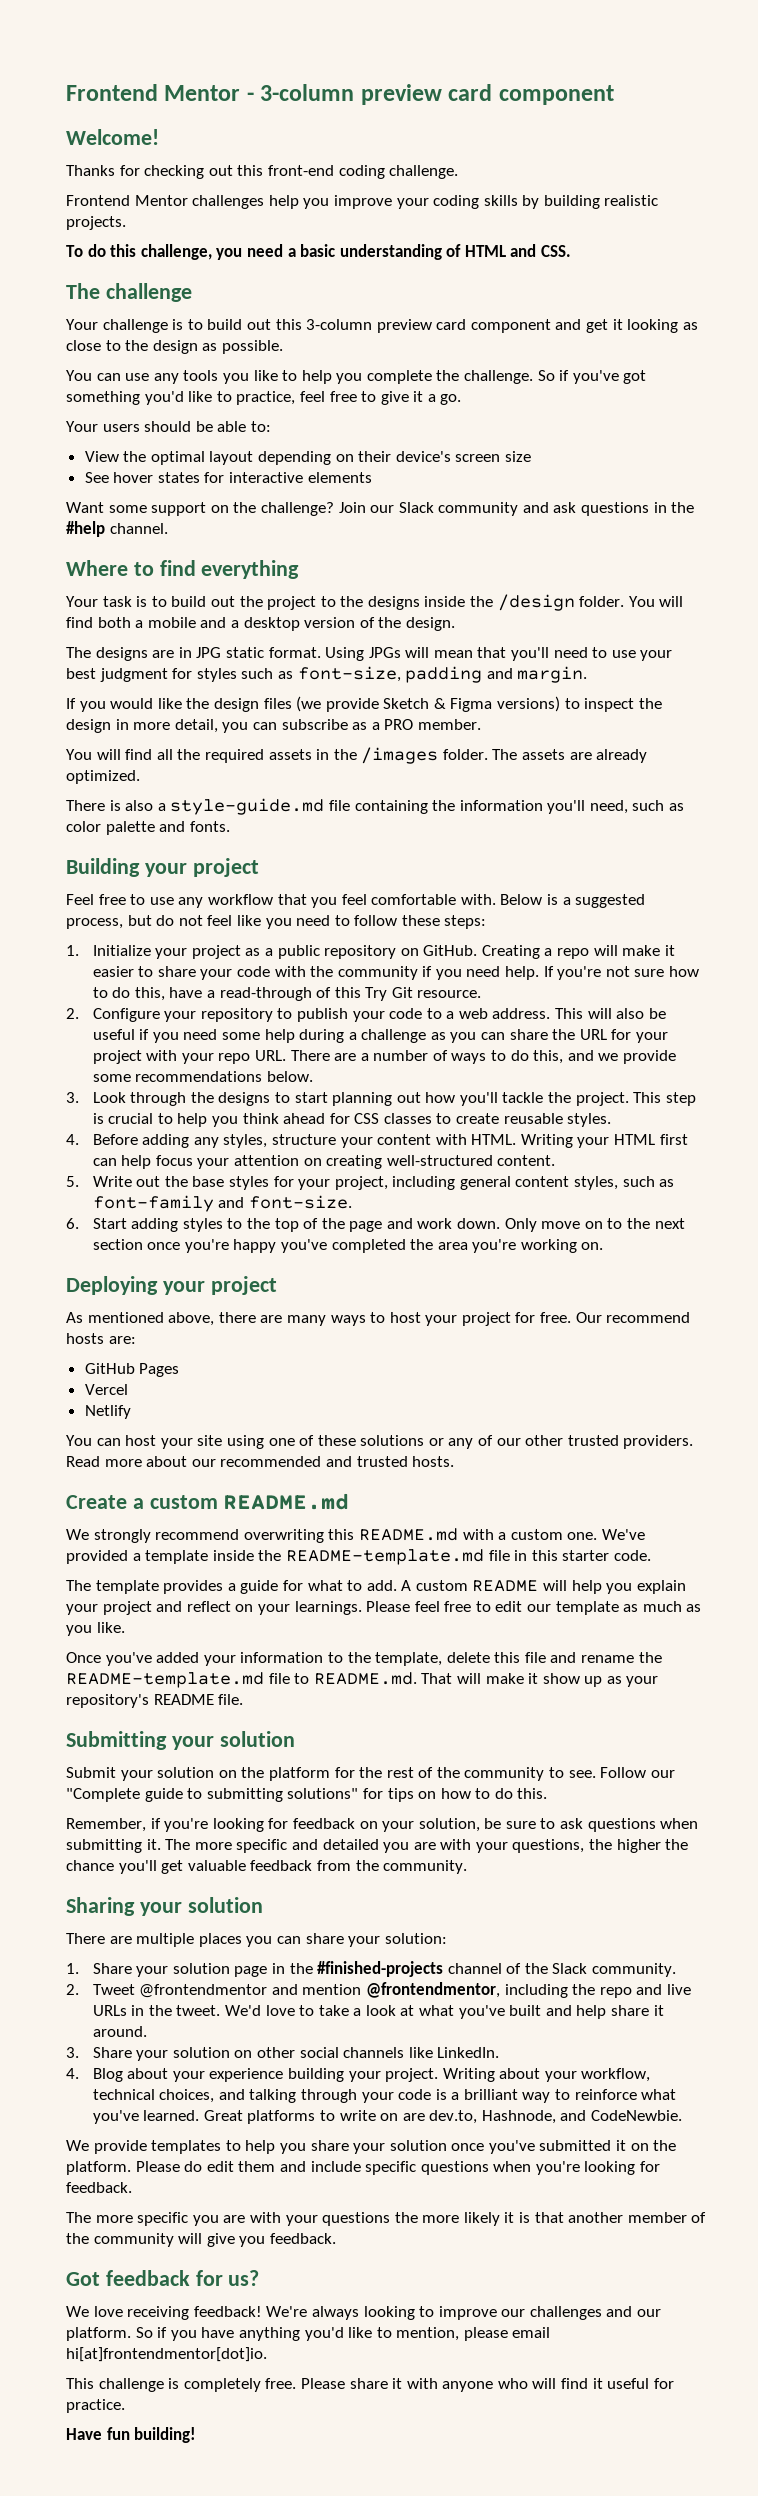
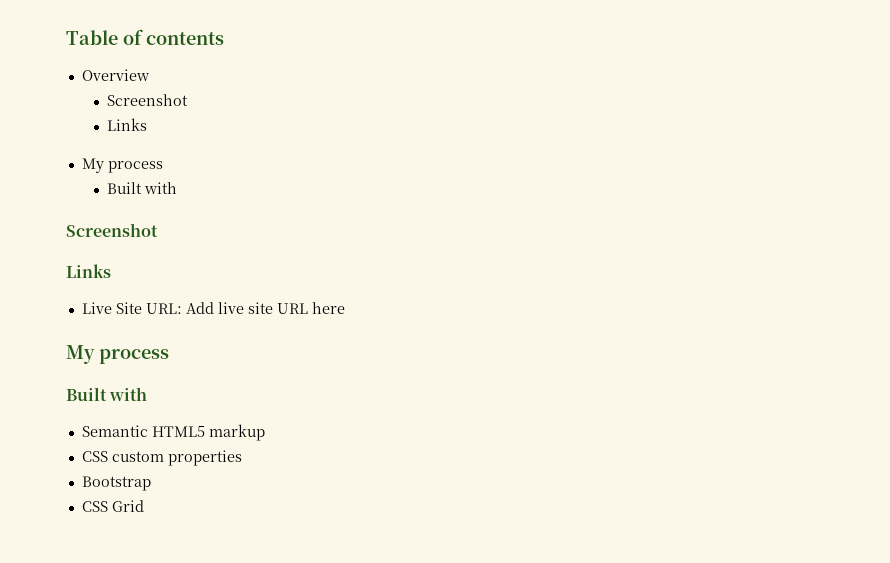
- Frontend Mentor - 3-column preview card component
- Welcome!
- Thanks for checking out this front-end coding challenge.
- Frontend Mentor challenges help you improve your coding skills by building realistic projects.
- To do this challenge, you need a basic understanding of HTML and CSS.
- The challenge
- Your challenge is to build out this 3-column preview card component and get it looking as close to the design as possible.
- You can use any tools you like to help you complete the challenge. So if you've got something you'd like to practice, feel free to give it a go.
- Your users should be able to:
- View the optimal layout depending on their device's screen size
- See hover states for interactive elements
- Want some support on the challenge? Join our Slack community and ask questions in the #help channel.
- Where to find everything
- Your task is to build out the project to the designs inside the /design folder. You will find both a mobile and a desktop version of the design.
- The designs are in JPG static format. Using JPGs will mean that you'll need to use your best judgment for styles such as font-size, padding and margin.
- If you would like the design files (we provide Sketch & Figma versions) to inspect the design in more detail, you can subscribe as a PRO member.
- You will find all the required assets in the /images folder. The assets are already optimized.
- There is also a style-guide.md file containing the information you'll need, such as color palette and fonts.
- Building your project
- Feel free to use any workflow that you feel comfortable with. Below is a suggested process, but do not feel like you need to follow these steps:
- 1. Initialize your project as a public repository on GitHub. Creating a repo will make it easier to share your code with the community if you need help. If you're not sure how to do this, have a read-through of this Try Git resource.
- 2. Configure your repository to publish your code to a web address. This will also be useful if you need some help during a challenge as you can share the URL for your project with your repo URL. There are a number of ways to do this, and we provide some recommendations below.
- 3. Look through the designs to start planning out how you'll tackle the project. This step is crucial to help you think ahead for CSS classes to create reusable styles.
- 4. Before adding any styles, structure your content with HTML. Writing your HTML first can help focus your attention on creating well-structured content.
- 5. Write out the base styles for your project, including general content styles, such as font-family and font-size.
- 6. Start adding styles to the top of the page and work down. Only move on to the next section once you're happy you've completed the area you're working on.
- Deploying your project
- As mentioned above, there are many ways to host your project for free. Our recommend hosts are:
- GitHub Pages
- Vercel
- Netlify
- You can host your site using one of these solutions or any of our other trusted providers. Read more about our recommended and trusted hosts.
- Create a custom README.md
- We strongly recommend overwriting this README.md with a custom one. We've provided a template inside the README-template.md file in this starter code.
- The template provides a guide for what to add. A custom README will help you explain your project and reflect on your learnings. Please feel free to edit our template as much as you like.
- Once you've added your information to the template, delete this file and rename the README-template.md file to README.md. That will make it show up as your repository's README file.
- Submitting your solution
- Submit your solution on the platform for the rest of the community to see. Follow our "Complete guide to submitting solutions" for tips on how to do this.
- Remember, if you're looking for feedback on your solution, be sure to ask questions when submitting it. The more specific and detailed you are with your questions, the higher the chance you'll get valuable feedback from the community.
- Sharing your solution
- There are multiple places you can share your solution:
- 1. Share your solution page in the #finished-projects channel of the Slack community.
- 2. Tweet @frontendmentor and mention @frontendmentor, including the repo and live URLs in the tweet. We'd love to take a look at what you've built and help share it around.
- 3. Share your solution on other social channels like LinkedIn.
- 4. Blog about your experience building your project. Writing about your workflow, technical choices, and talking through your code is a brilliant way to reinforce what you've learned. Great platforms to write on are dev.to, Hashnode, and CodeNewbie.
- We provide templates to help you share your solution once you've submitted it on the platform. Please do edit them and include specific questions when you're looking for feedback.
- The more specific you are with your questions the more likely it is that another member of the community will give you feedback.
- Got feedback for us?
- We love receiving feedback! We're always looking to improve our challenges and our platform. So if you have anything you'd like to mention, please email hi[at]frontendmentor[dot]io.
- This challenge is completely free. Please share it with anyone who will find it useful for practice.
- Have fun building!
+ Table of contents
+ Overview
+ Screenshot
+ Links
+ My process
+ Built with
+ Screenshot
+ Links
+ Live Site URL: Add live site URL here
+ My process
+ Built with
+ Semantic HTML5 markup
+ CSS custom properties
+ Bootstrap
+ CSS Grid

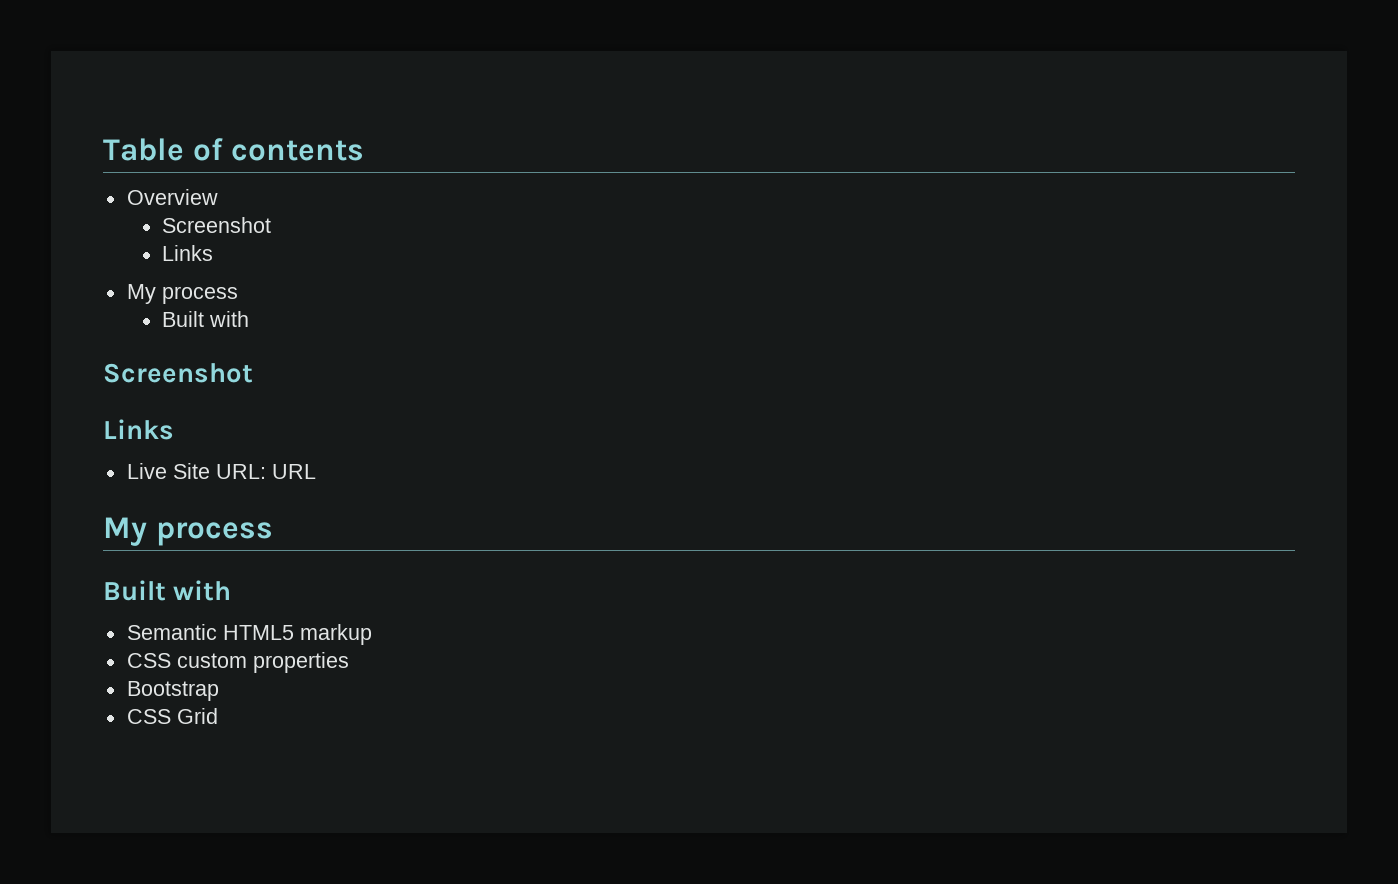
- Live Site URL: Add live site URL here
+ Live Site URL: URL

